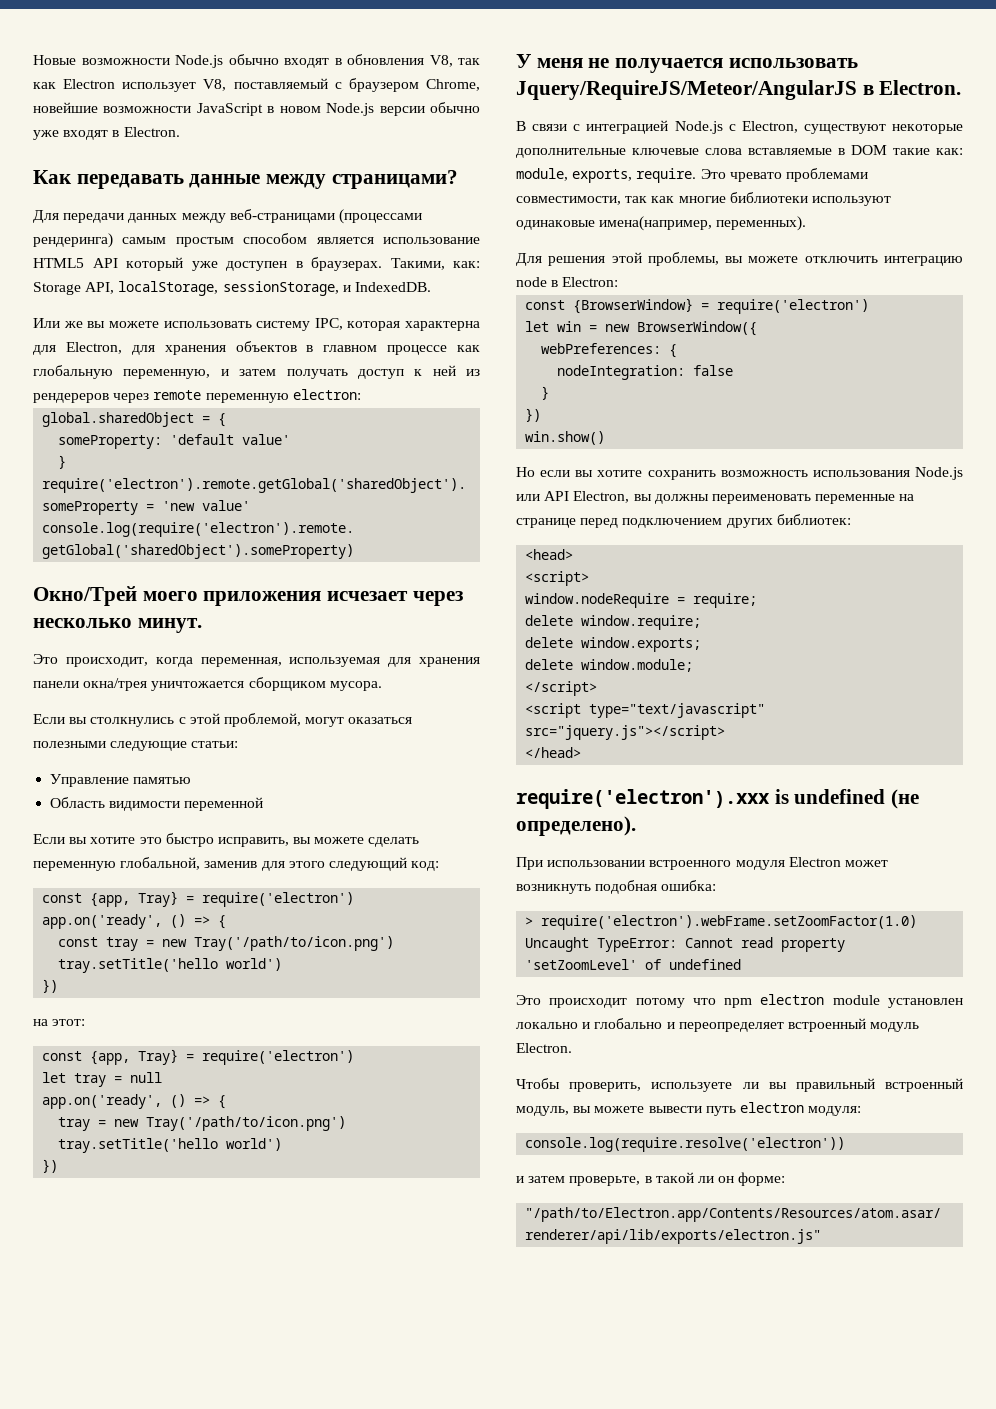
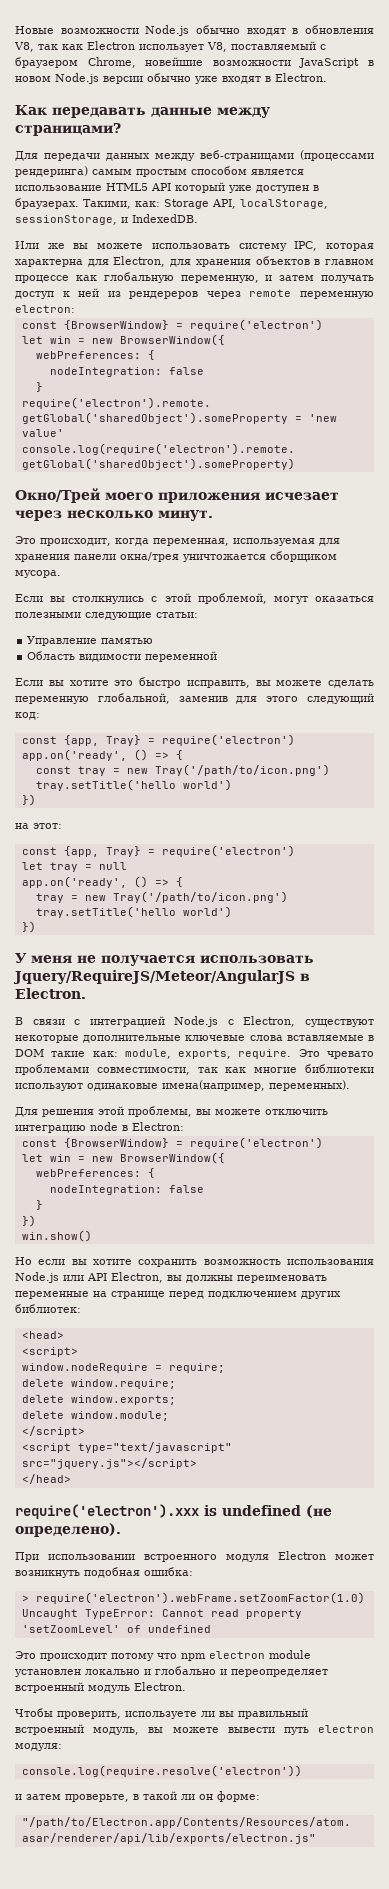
  Или же вы можете использовать систему IPC, которая характерна для Electron, для хранения объектов в главном процессе как глобальную переменную, и затем получать доступ к ней из рендереров через remote переменную electron:
- global.sharedObject = {
- someProperty: 'default value'
+ const {BrowserWindow} = require('electron')
+ let win = new BrowserWindow({
+ webPreferences: {
+ nodeIntegration: false

